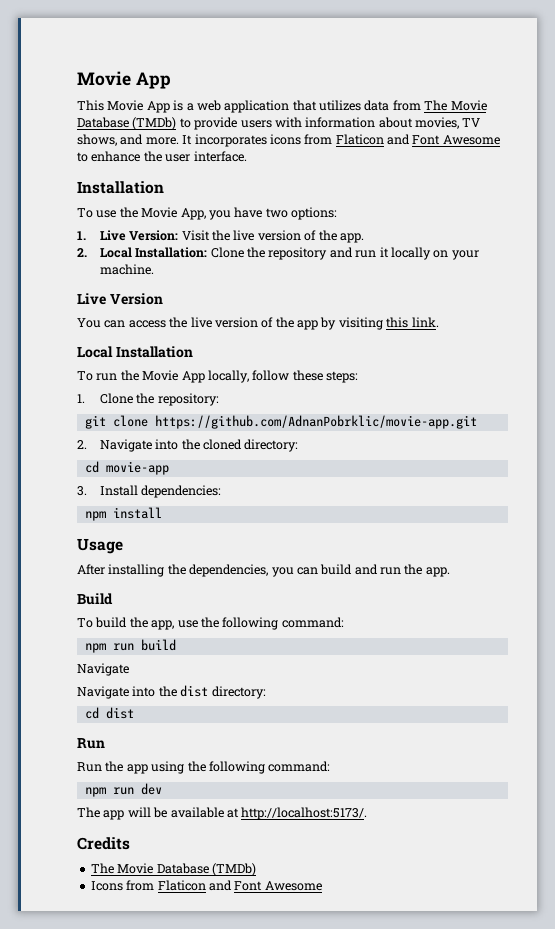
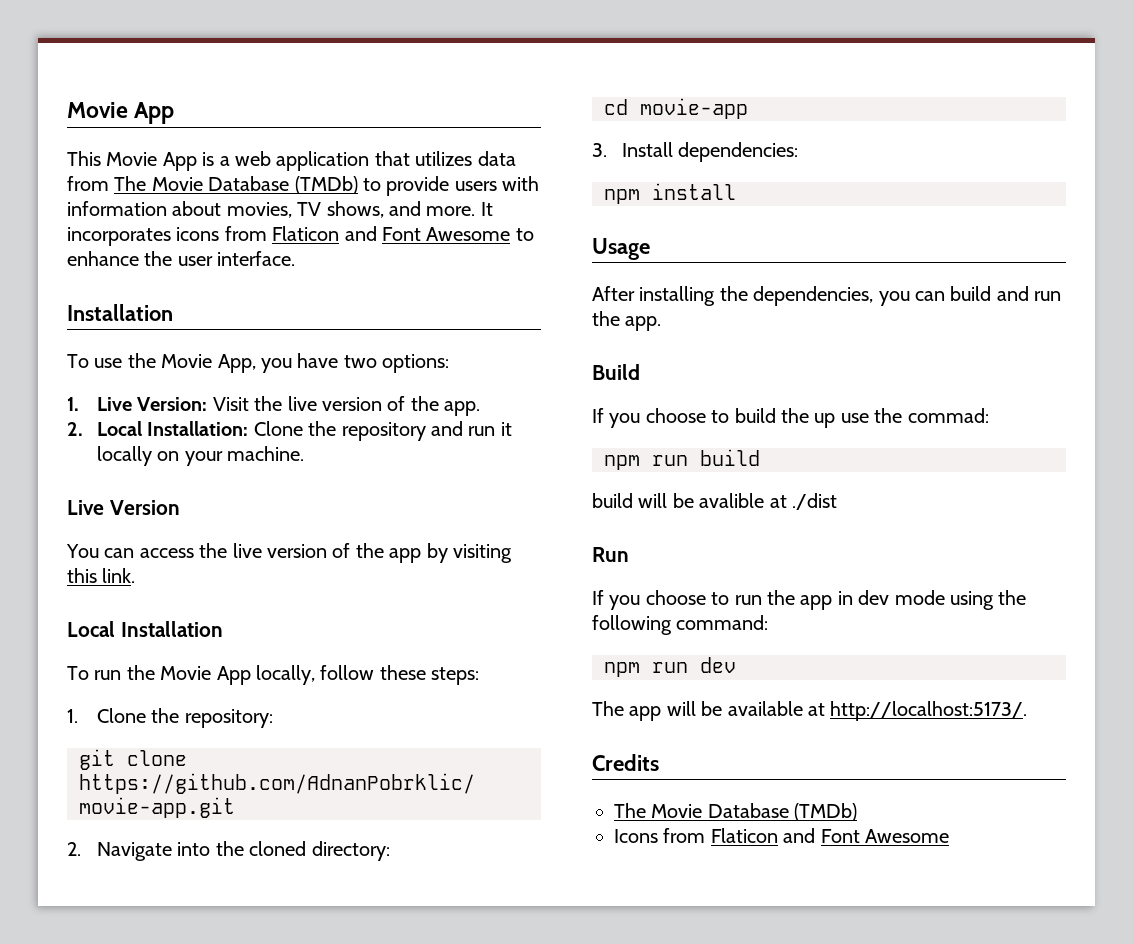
- To build the app, use the following command:
+ If you choose to build the up use the commad:
  npm run build
- Navigate
- Navigate into the dist directory:
- cd dist
+ build will be avalible at ./dist
  Run
- Run the app using the following command:
+ If you choose to run the app in dev mode using the following command:

